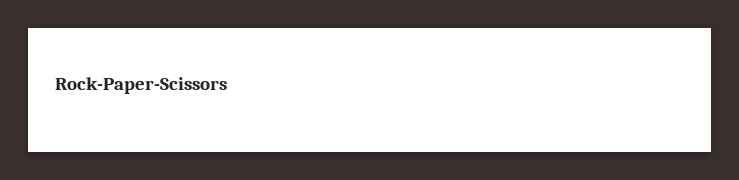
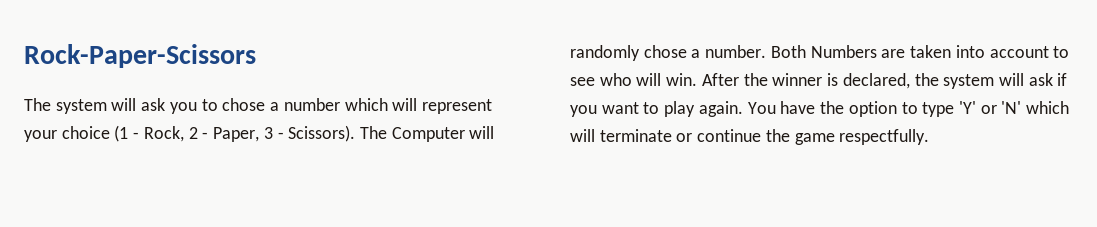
+ The system will ask you to chose a number which will represent your choice (1 - Rock, 2 - Paper, 3 - Scissors). The Computer will randomly chose a number. Both Numbers are taken into account to see who will win. After the winner is declared, the system will ask if you want to play again. You have the option to type 'Y' or 'N' which will terminate or continue the game respectfully.

